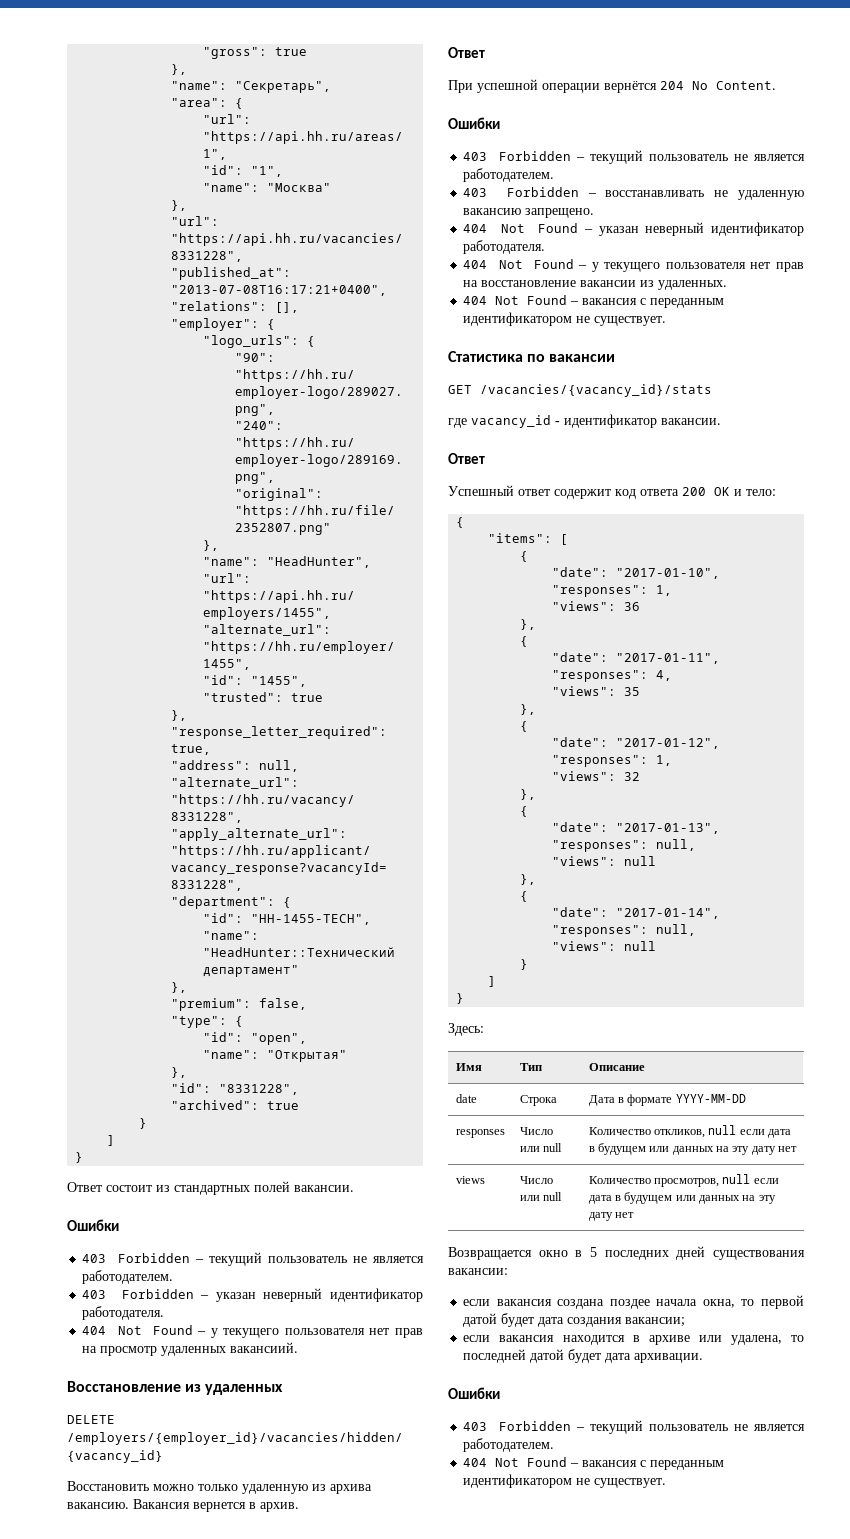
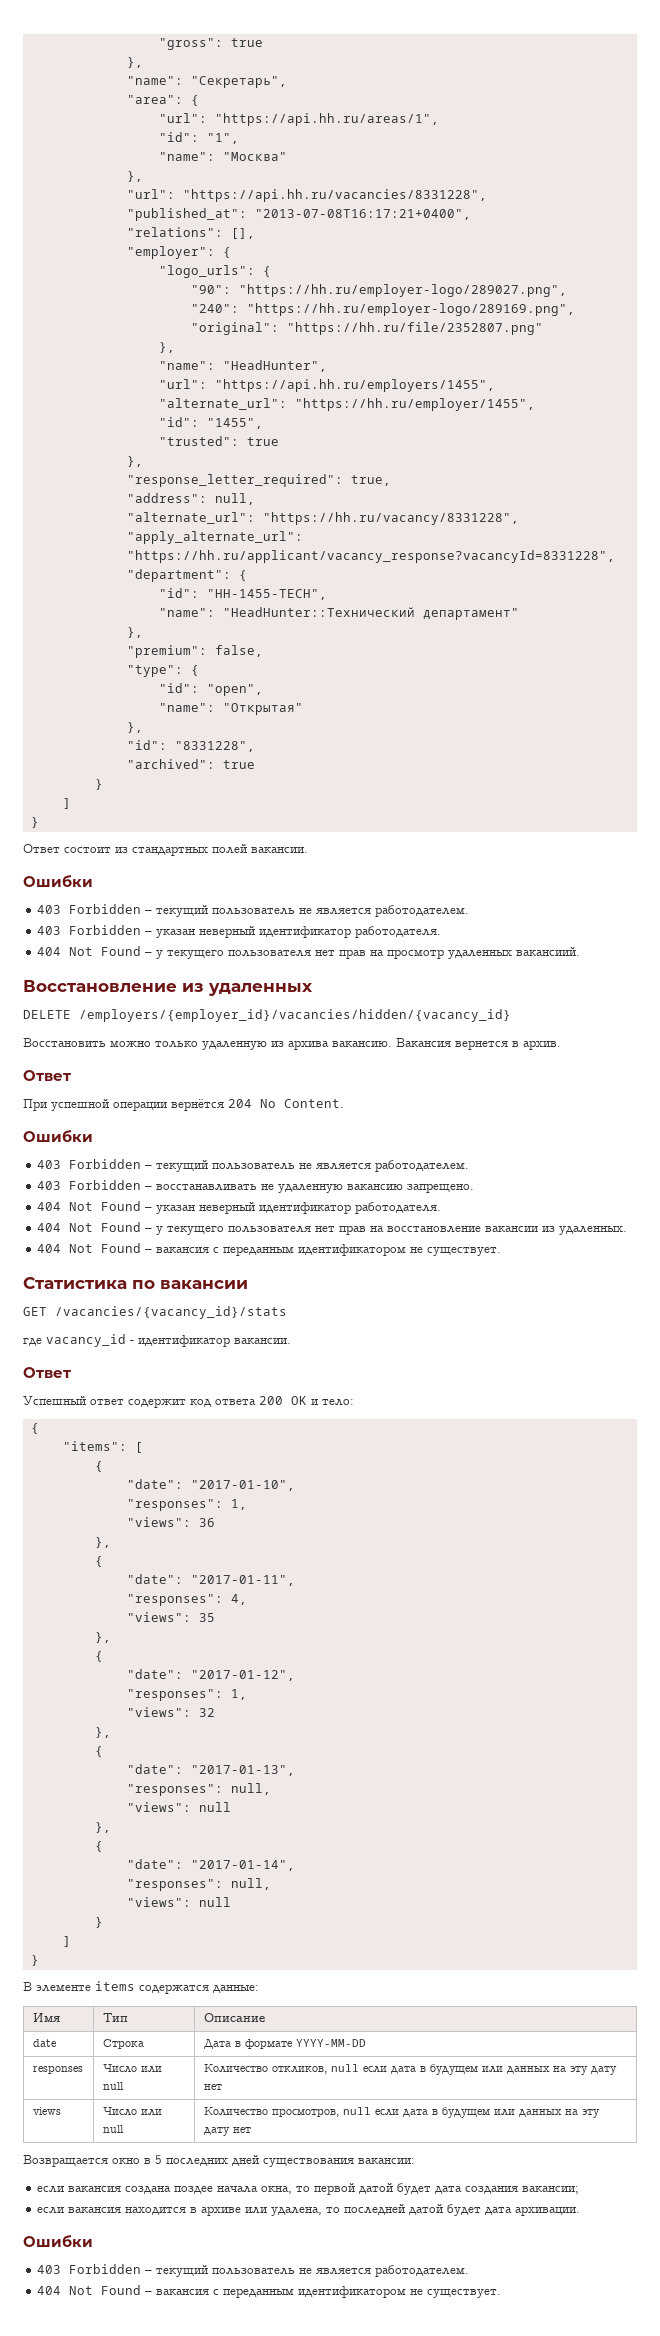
- Здесь:
+ В элементе items содержатся данные:

